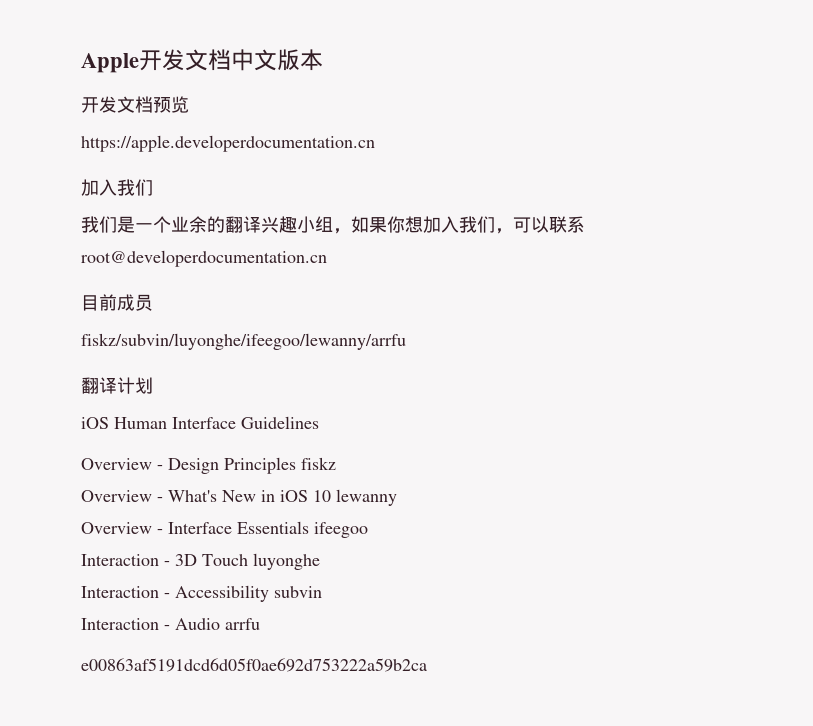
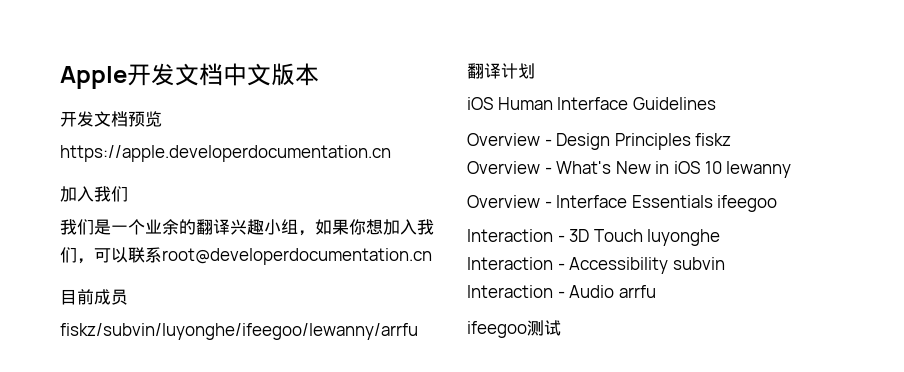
- e00863af5191dcd6d05f0ae692d753222a59b2ca
+ ifeegoo测试

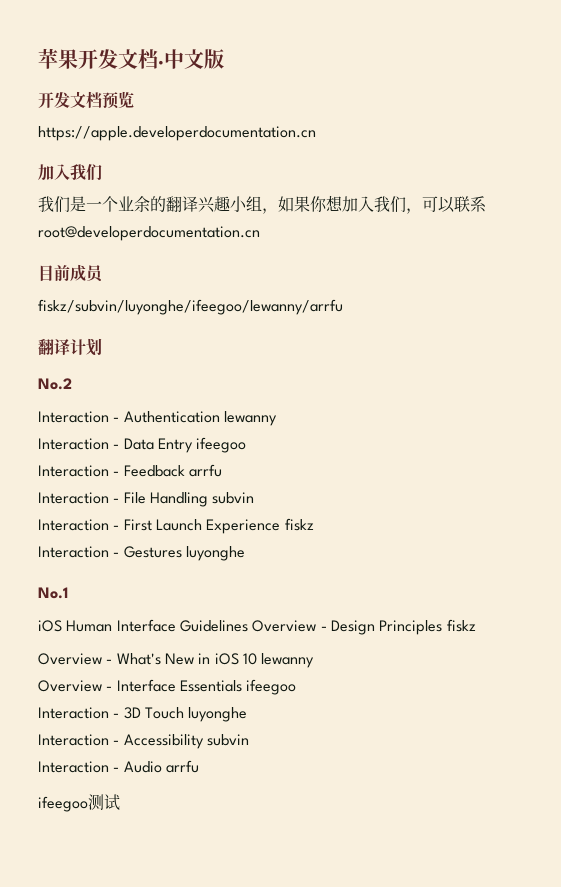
- Apple开发文档中文版本
+ 苹果开发文档·中文版
+ No.2
+ Interaction - Authentication lewanny
+ Interaction - Data Entry ifeegoo
+ Interaction - Feedback arrfu
+ Interaction - File Handling subvin
+ Interaction - First Launch Experience fiskz
+ Interaction - Gestures luyonghe
+ No.1
- iOS Human Interface Guidelines
- Overview - Design Principles fiskz
+ iOS Human Interface Guidelines Overview - Design Principles fiskz

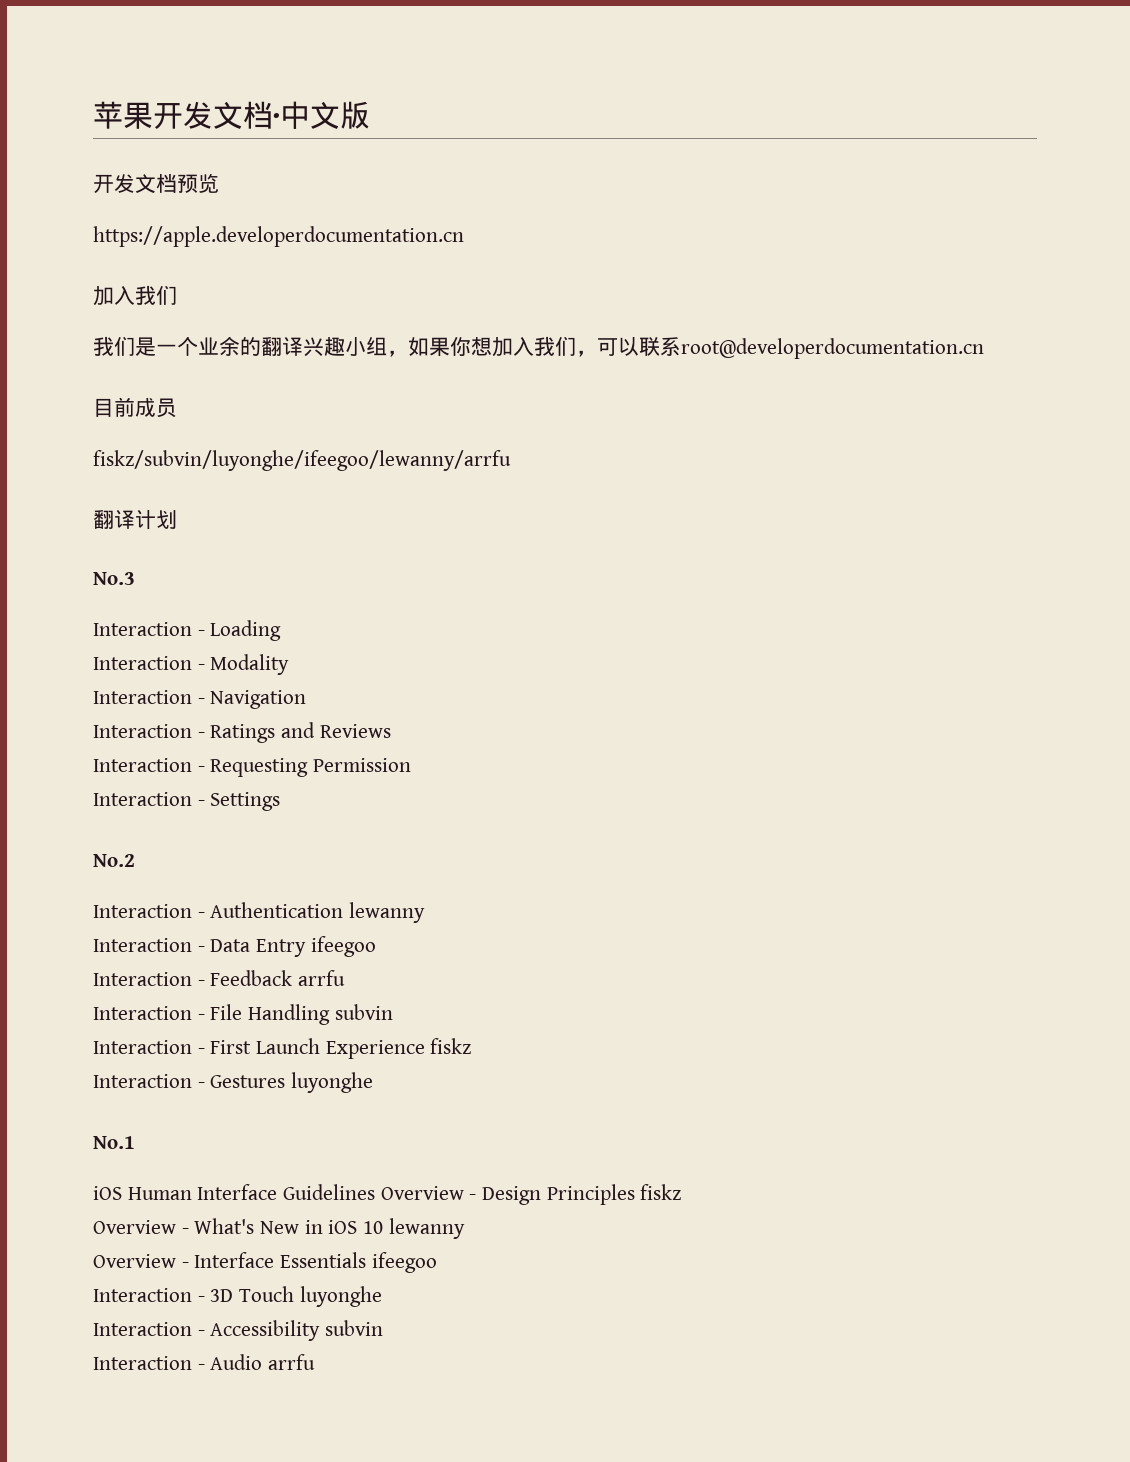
+ No.3
+ Interaction - Loading
+ Interaction - Modality
+ Interaction - Navigation
+ Interaction - Ratings and Reviews
+ Interaction - Requesting Permission
+ Interaction - Settings
- ifeegoo测试

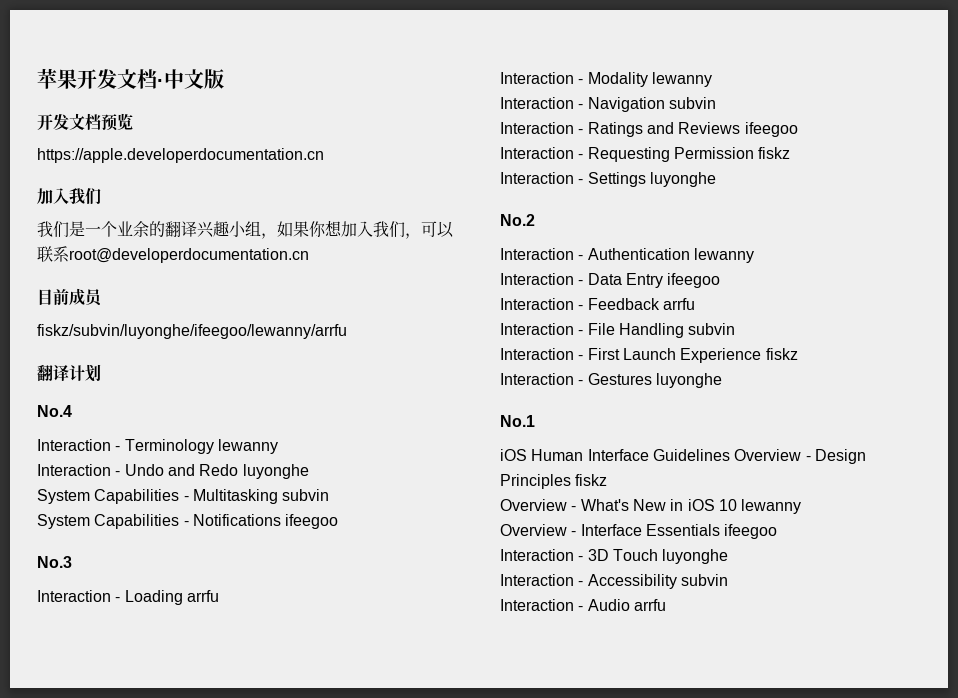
+ No.4
+ Interaction - Terminology lewanny
+ Interaction - Undo and Redo luyonghe
+ System Capabilities - Multitasking subvin
+ System Capabilities - Notifications ifeegoo
- Interaction - Loading
+ Interaction - Loading arrfu
- Interaction - Modality
+ Interaction - Modality lewanny
- Interaction - Navigation
+ Interaction - Navigation subvin
- Interaction - Ratings and Reviews
+ Interaction - Ratings and Reviews ifeegoo
- Interaction - Requesting Permission
+ Interaction - Requesting Permission fiskz
- Interaction - Settings
+ Interaction - Settings luyonghe

